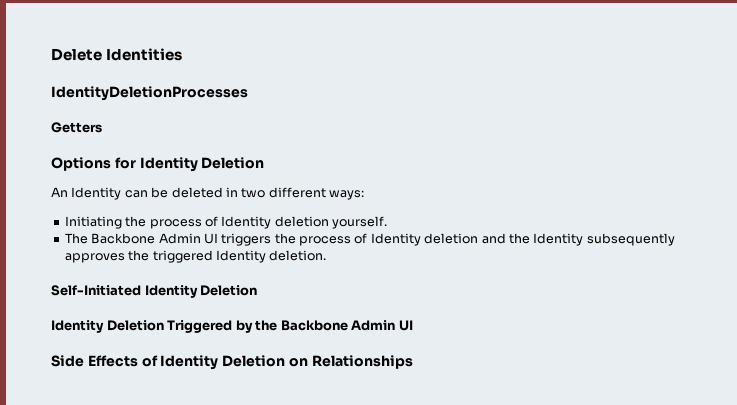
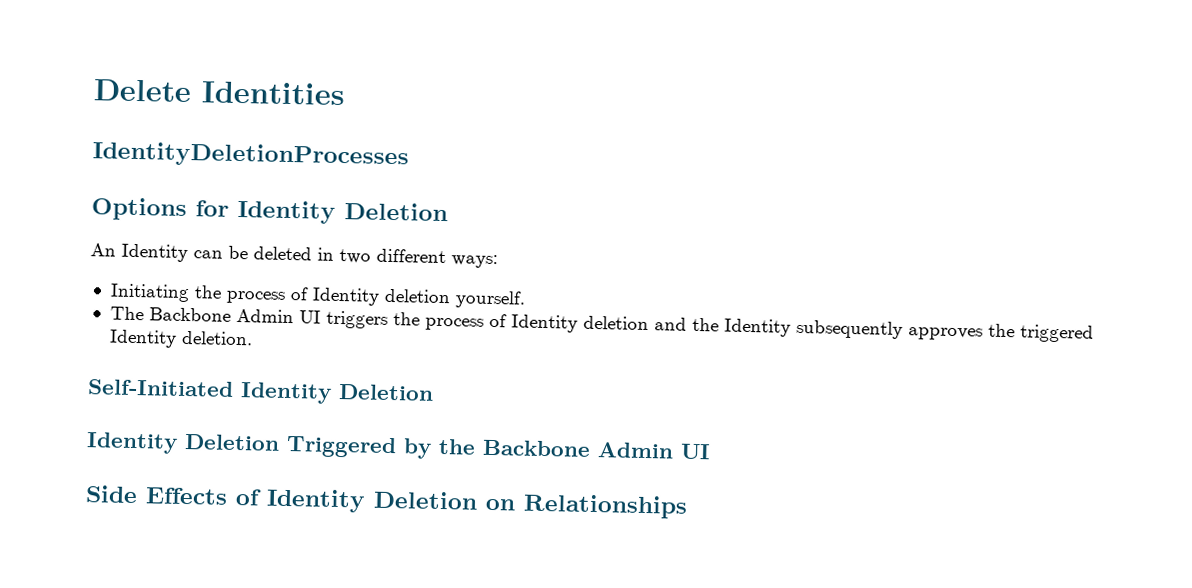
- Getters

